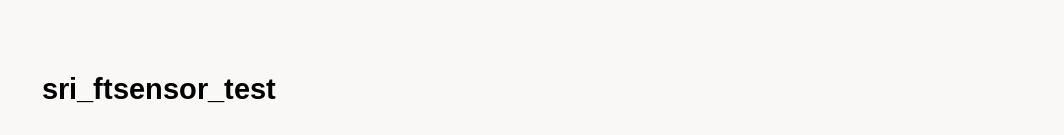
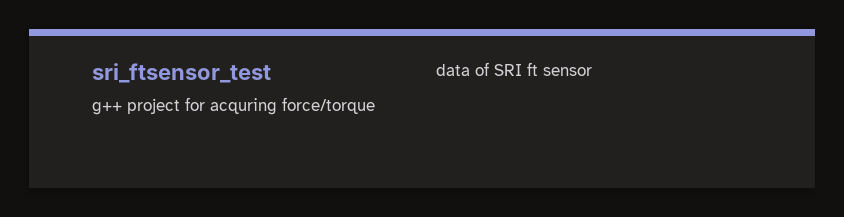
+ g++ project for acquring force/torque data of SRI ft sensor

